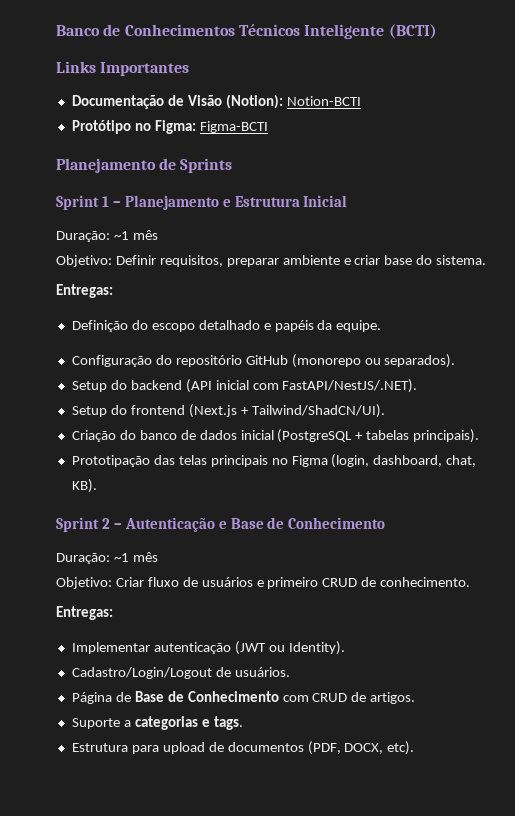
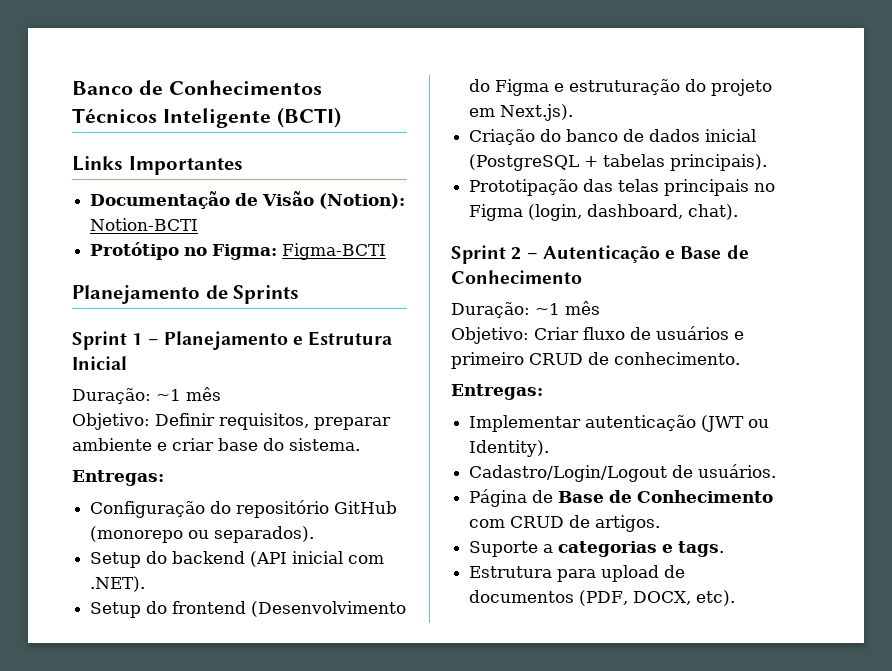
- Definição do escopo detalhado e papéis da equipe.
- Setup do backend (API inicial com FastAPI/NestJS/.NET).
+ Setup do backend (API inicial com .NET).
- Setup do frontend (Next.js + Tailwind/ShadCN/UI).
+ Setup do frontend (Desenvolvimento do Figma e estruturação do projeto em Next.js).
- Prototipação das telas principais no Figma (login, dashboard, chat, KB).
+ Prototipação das telas principais no Figma (login, dashboard, chat).

